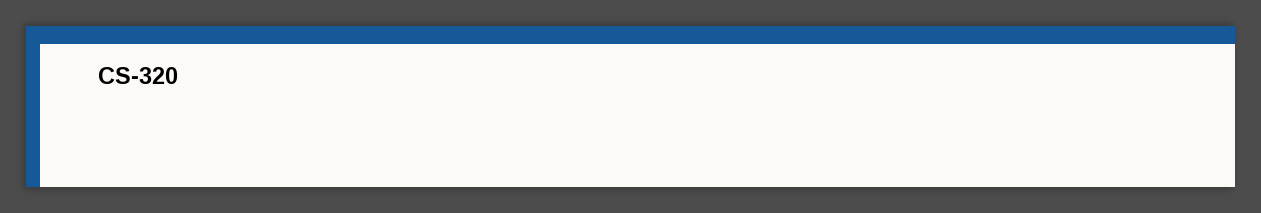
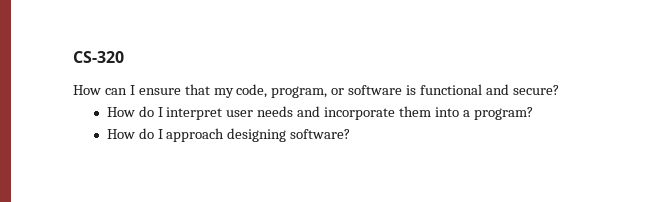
+ How can I ensure that my code, program, or software is functional and secure?
+ How do I interpret user needs and incorporate them into a program?
+ How do I approach designing software?

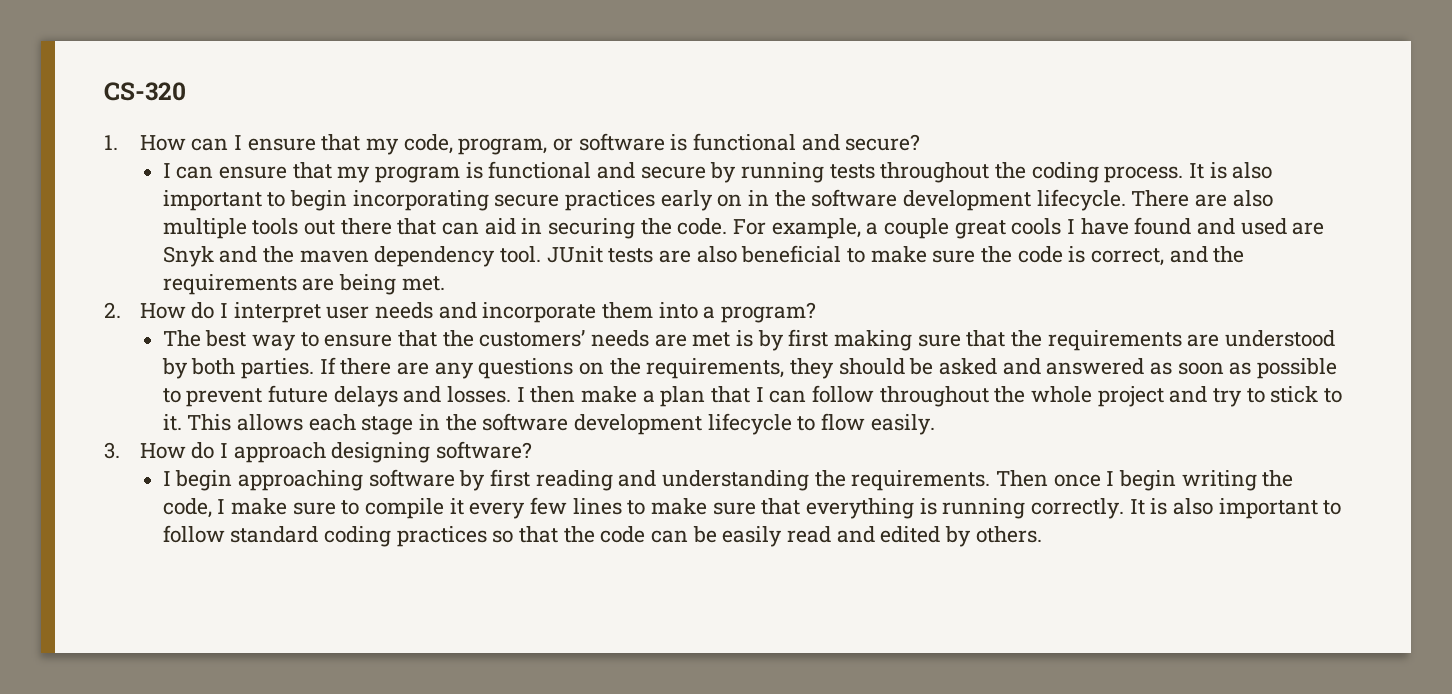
- How can I ensure that my code, program, or software is functional and secure?
+ 1. How can I ensure that my code, program, or software is functional and secure?
- How do I interpret user needs and incorporate them into a program?
+ I can ensure that my program is functional and secure by running tests throughout the coding process. It is also important to begin incorporating secure practices early on in the software development lifecycle. There are also multiple tools out there that can aid in securing the code. For example, a couple great cools I have found and used are Snyk and the maven dependency tool. JUnit tests are also beneficial to make sure the code is correct, and the requirements are being met.
+ 2. How do I interpret user needs and incorporate them into a program?
- How do I approach designing software?
+ The best way to ensure that the customers’ needs are met is by first making sure that the requirements are understood by both parties. If there are any questions on the requirements, they should be asked and answered as soon as possible to prevent future delays and losses. I then make a plan that I can follow throughout the whole project and try to stick to it. This allows each stage in the software development lifecycle to flow easily.
+ 3. How do I approach designing software?
+ I begin approaching software by first reading and understanding the requirements. Then once I begin writing the code, I make sure to compile it every few lines to make sure that everything is running correctly. It is also important to follow standard coding practices so that the code can be easily read and edited by others.

